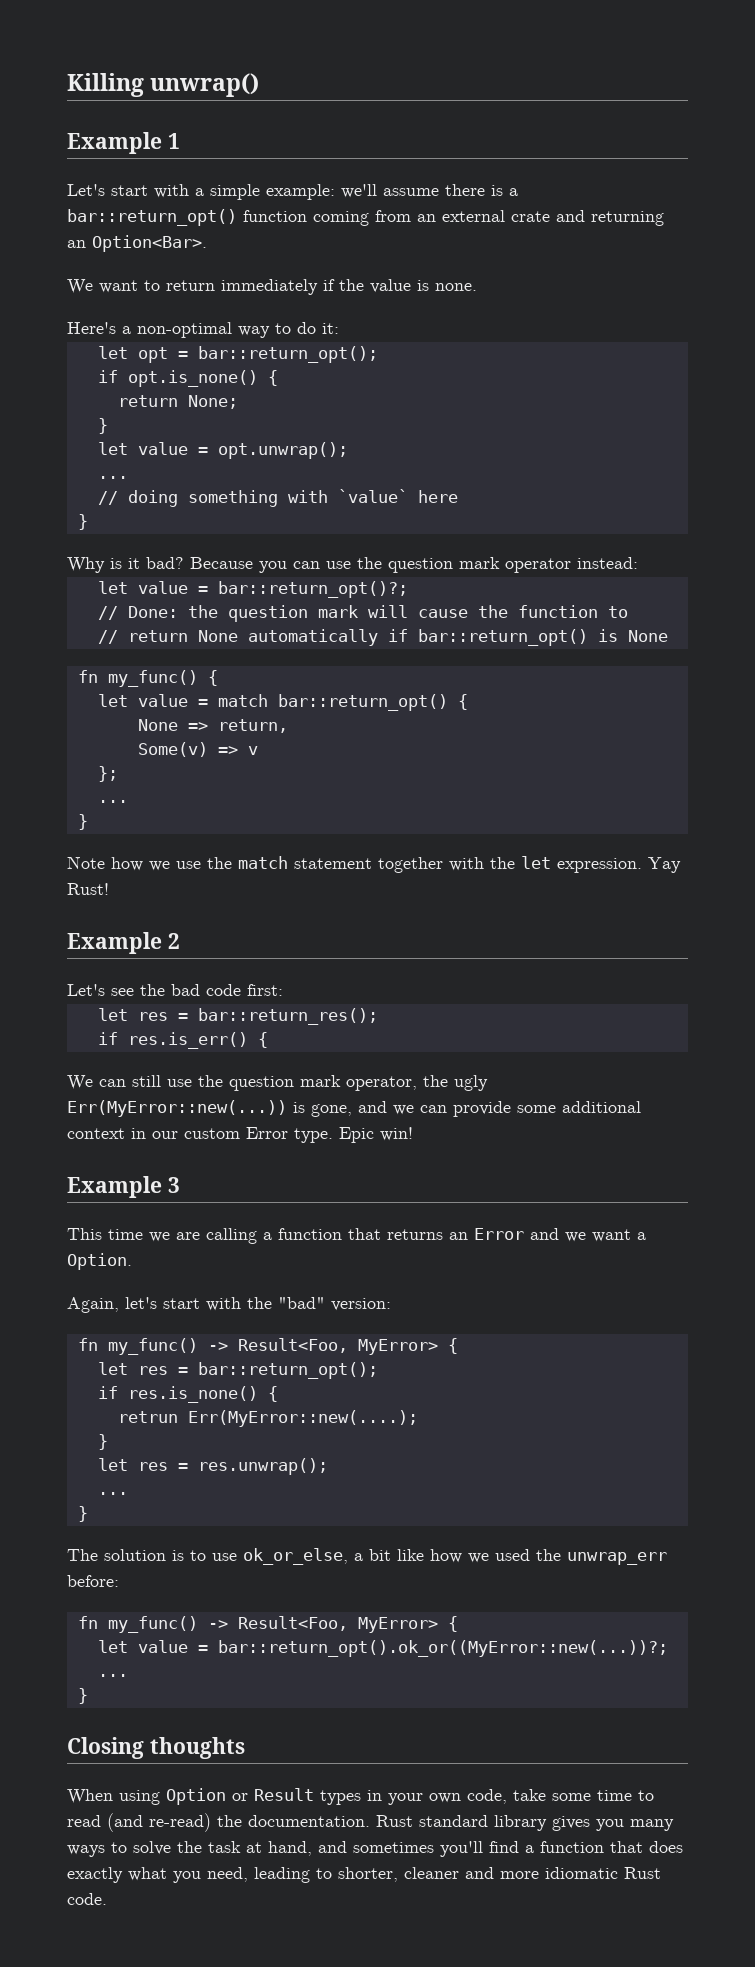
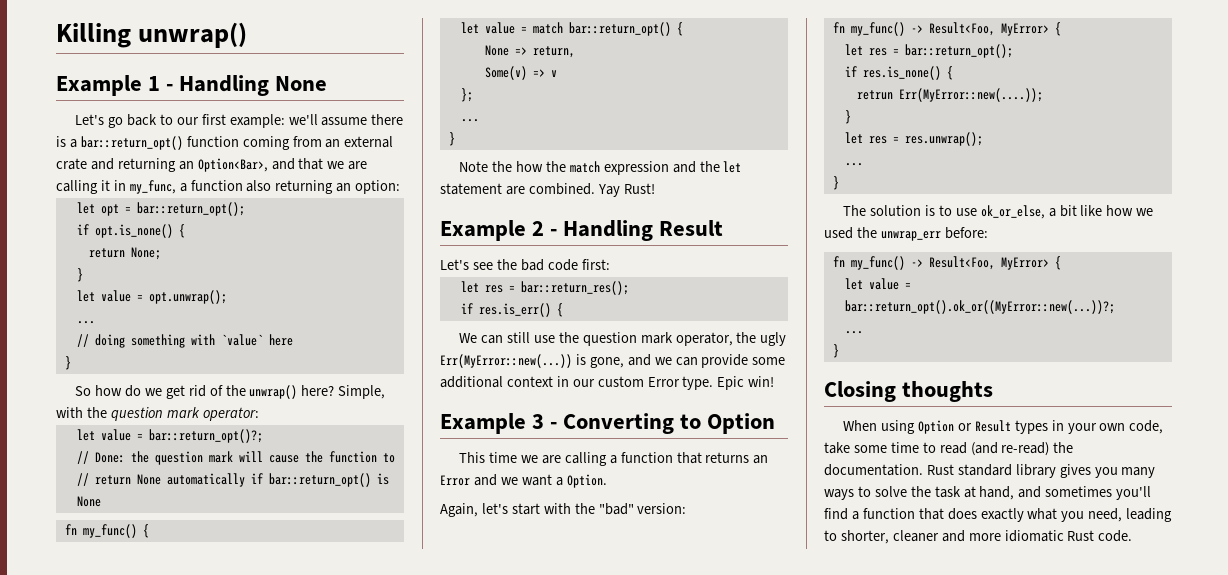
- Example 1
- Let's start with a simple example: we'll assume there is a bar::return_opt() function coming from an external crate and returning an Option<Bar>.
- We want to return immediately if the value is none.
- Here's a non-optimal way to do it:
+ Example 1 - Handling None
+ Let's go back to our first example: we'll assume there is a bar::return_opt() function coming from an external crate and returning an Option<Bar>, and that we are calling it in my_func, a function also returning an option:
- Why is it bad? Because you can use the question mark operator instead:
+ So how do we get rid of the unwrap() here? Simple, with the question mark operator:
- Note how we use the match statement together with the let expression.
+ Note the how the match expression and the let statement are combined.
- Example 2
+ Example 2 - Handling Result
- Example 3
+ Example 3 - Converting to Option
- retrun Err(MyError::new(....);
+ retrun Err(MyError::new(....));

